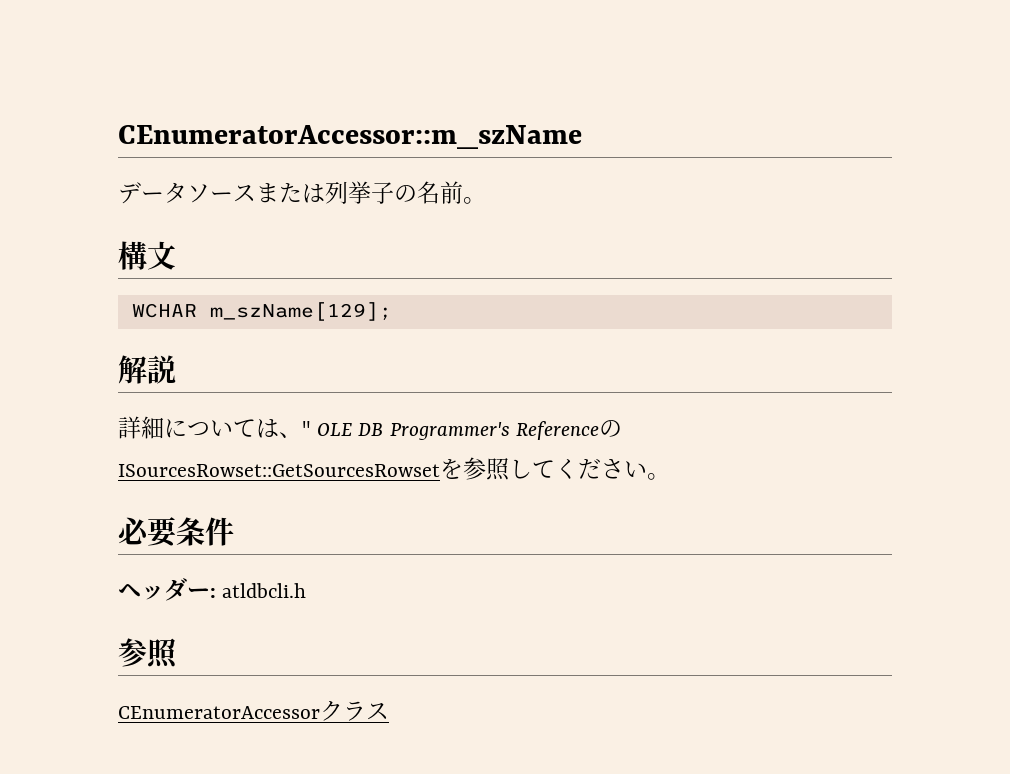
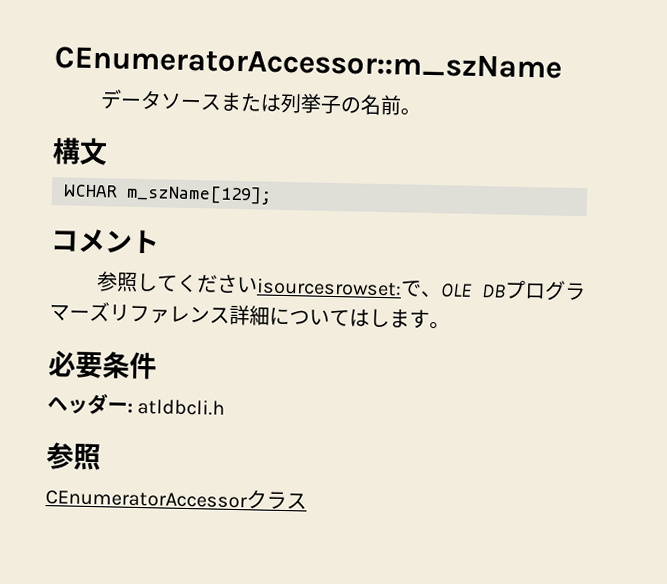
- 解説
- 詳細については、" OLE DB Programmer's ReferenceのISourcesRowset::GetSourcesRowsetを参照してください。
+ コメント
+ 参照してくださいisourcesrowset:で、OLE DBプログラマーズリファレンス詳細についてはします。

